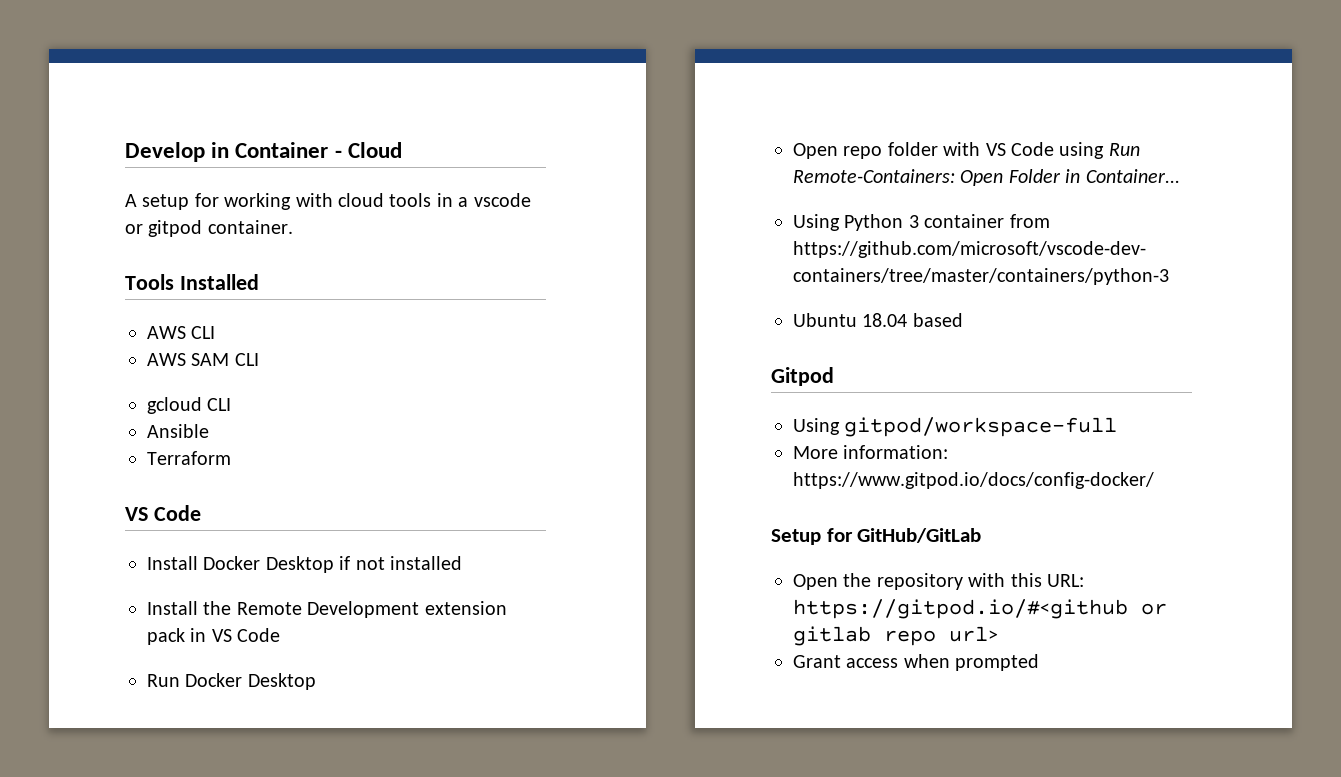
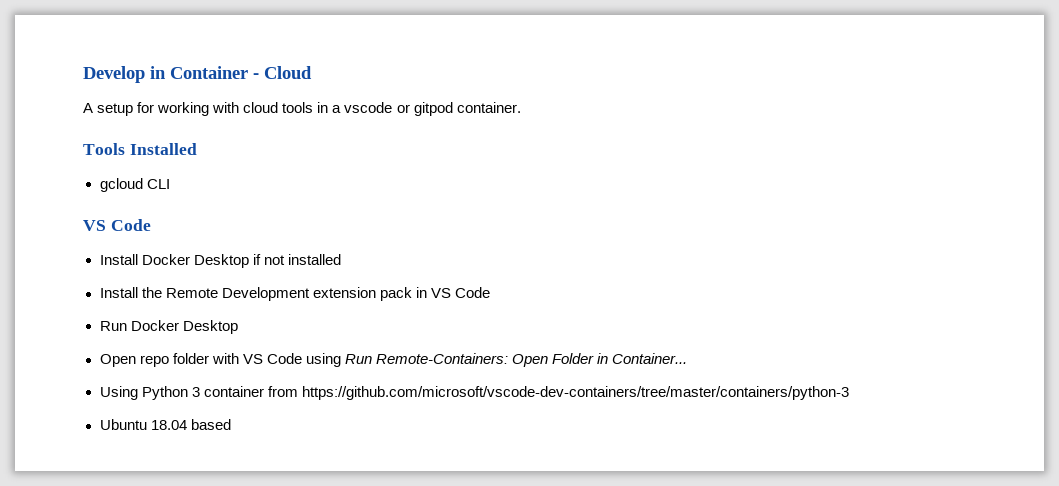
- AWS CLI
- AWS SAM CLI
- Ansible
- Terraform
- Gitpod
- Using gitpod/workspace-full
- More information: https://www.gitpod.io/docs/config-docker/
- Setup for GitHub/GitLab
- Open the repository with this URL: https://gitpod.io/#<github or gitlab repo url>
- Grant access when prompted

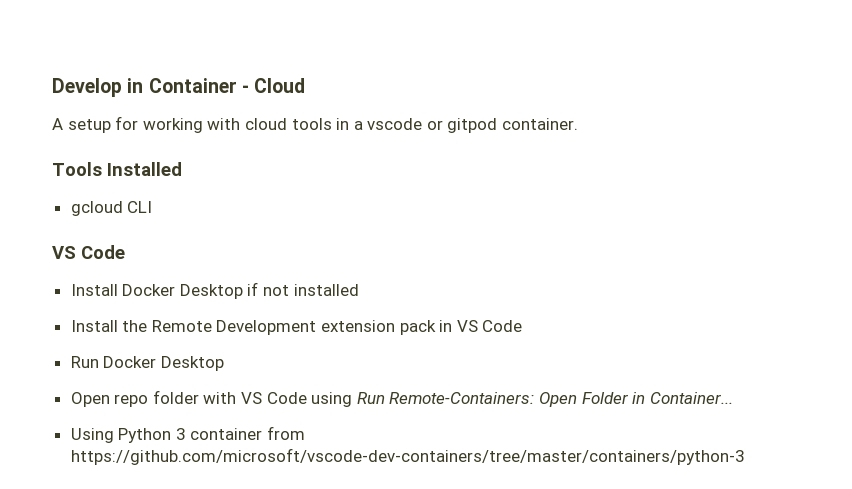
- Ubuntu 18.04 based

